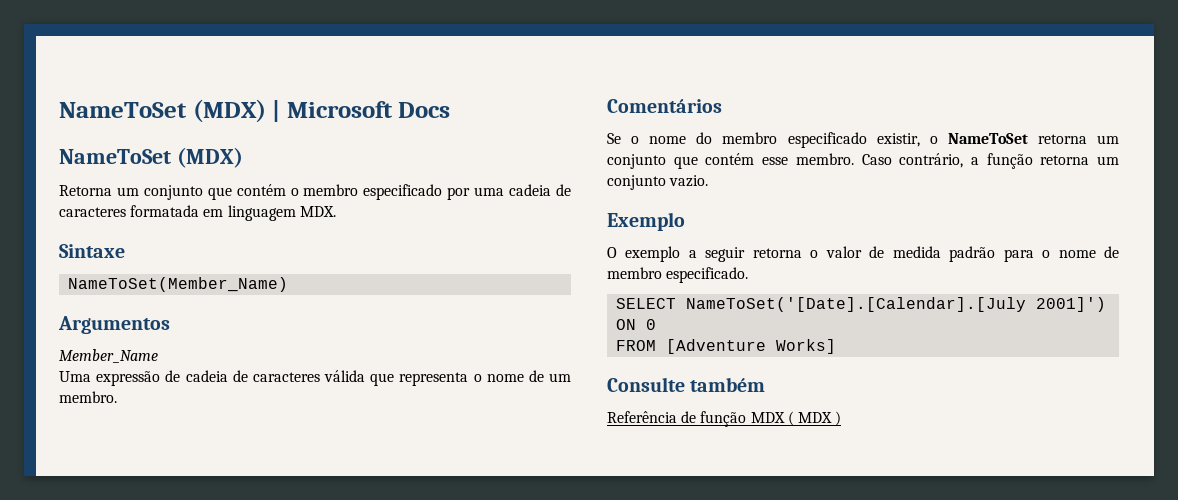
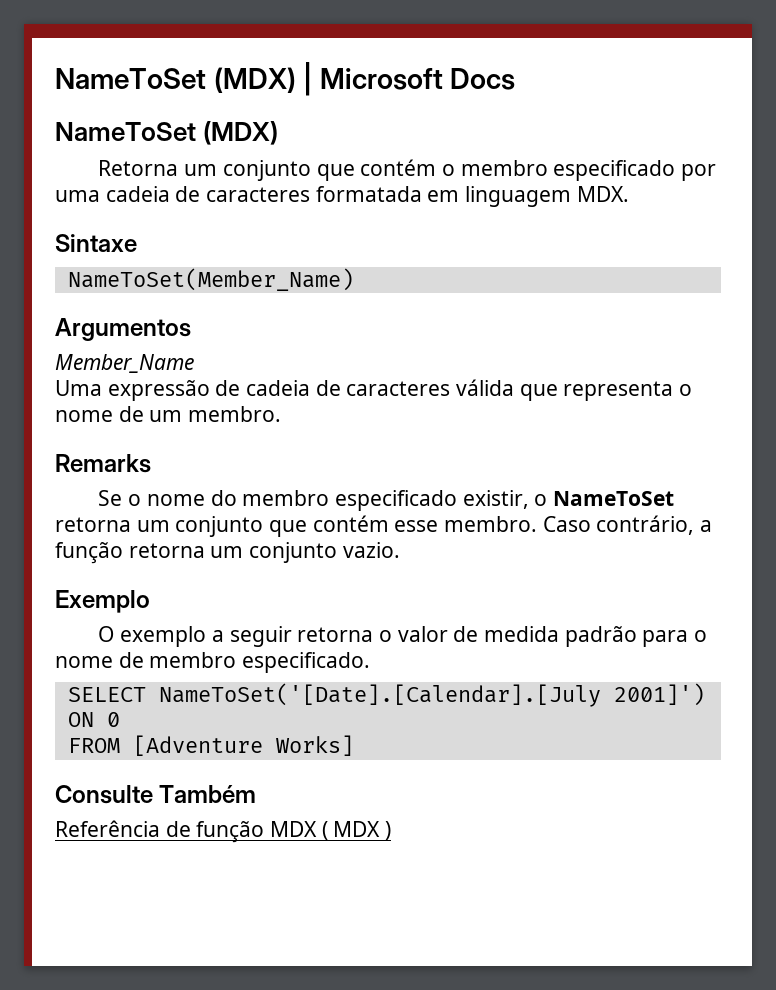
- Comentários
+ Remarks
- Consulte também
+ Consulte Também

